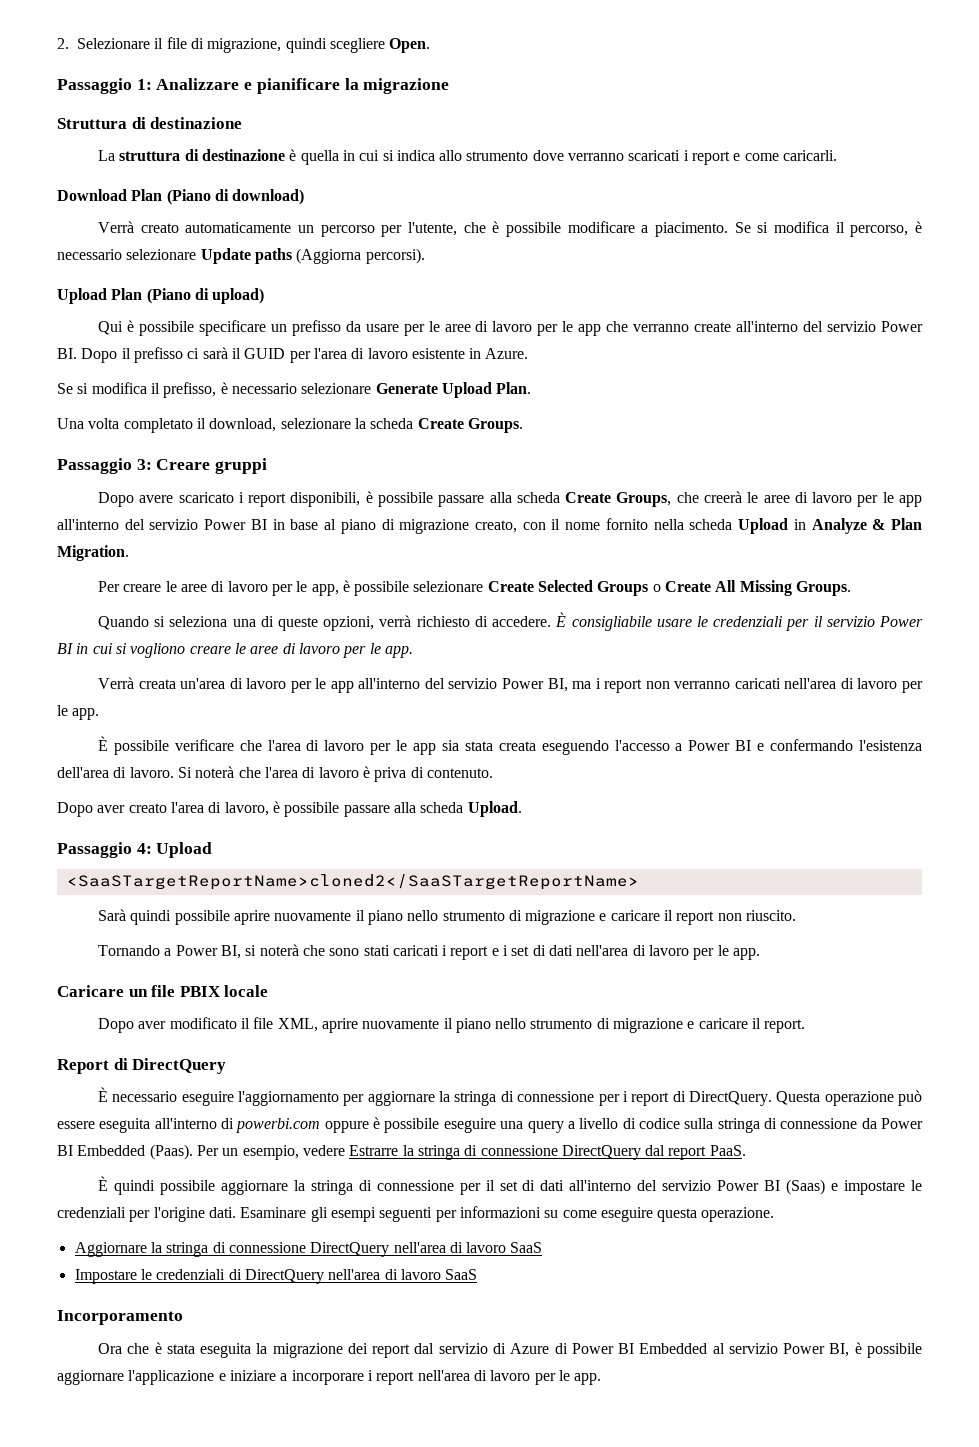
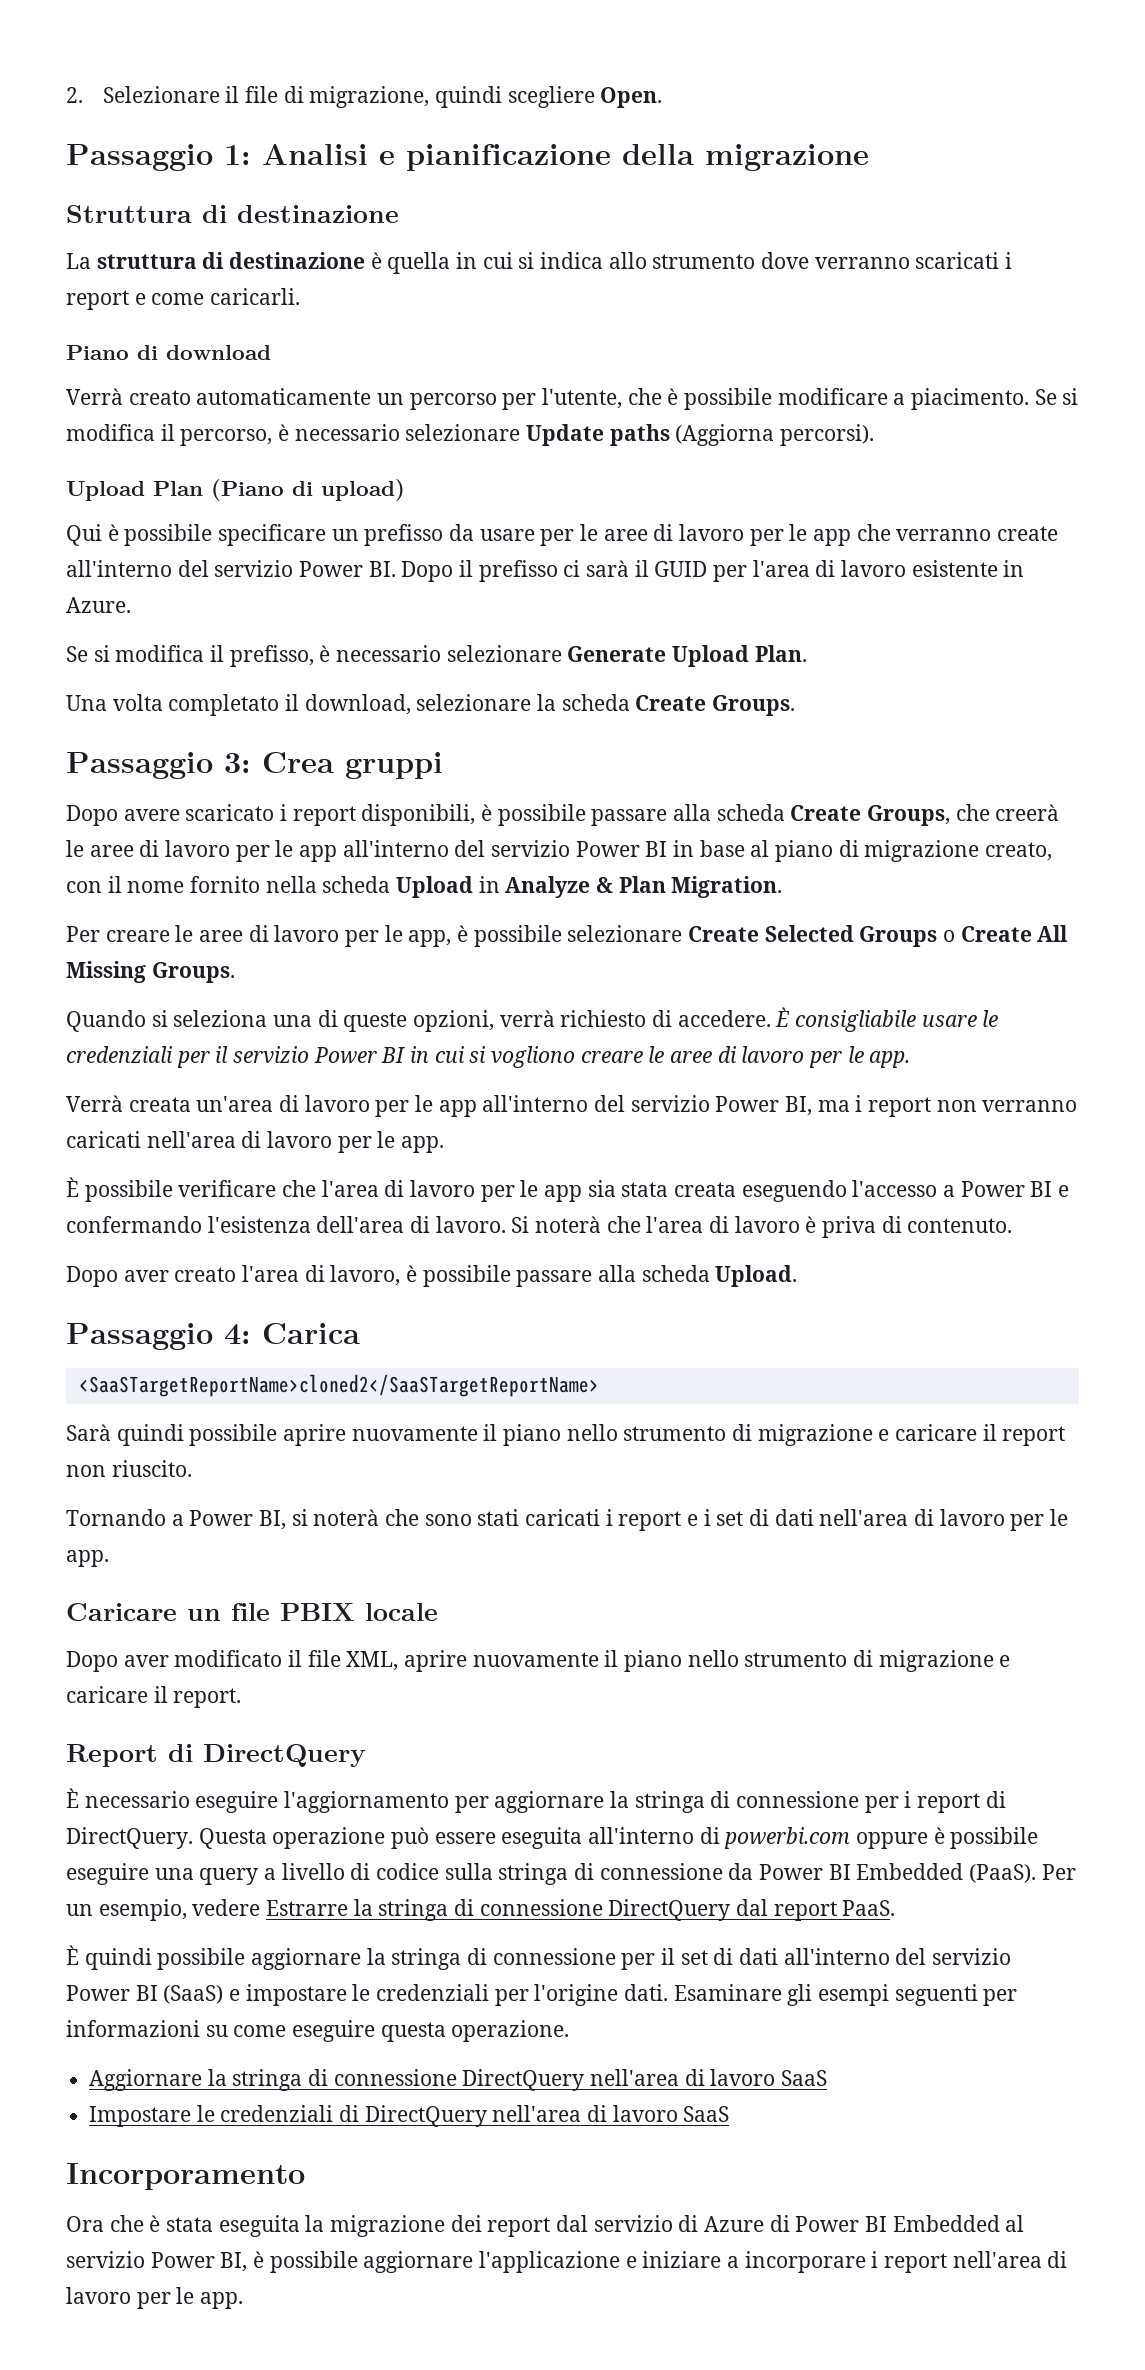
- Passaggio 1: Analizzare e pianificare la migrazione
+ Passaggio 1: Analisi e pianificazione della migrazione
- Download Plan (Piano di download)
+ Piano di download
- Passaggio 3: Creare gruppi
+ Passaggio 3: Crea gruppi
- Passaggio 4: Upload
+ Passaggio 4: Carica
- Questa operazione può essere eseguita all'interno di powerbi.com oppure è possibile eseguire una query a livello di codice sulla stringa di connessione da Power BI Embedded (Paas).
+ Questa operazione può essere eseguita all'interno di powerbi.com oppure è possibile eseguire una query a livello di codice sulla stringa di connessione da Power BI Embedded (PaaS).
- È quindi possibile aggiornare la stringa di connessione per il set di dati all'interno del servizio Power BI (Saas) e impostare le credenziali per l'origine dati.
+ È quindi possibile aggiornare la stringa di connessione per il set di dati all'interno del servizio Power BI (SaaS) e impostare le credenziali per l'origine dati.

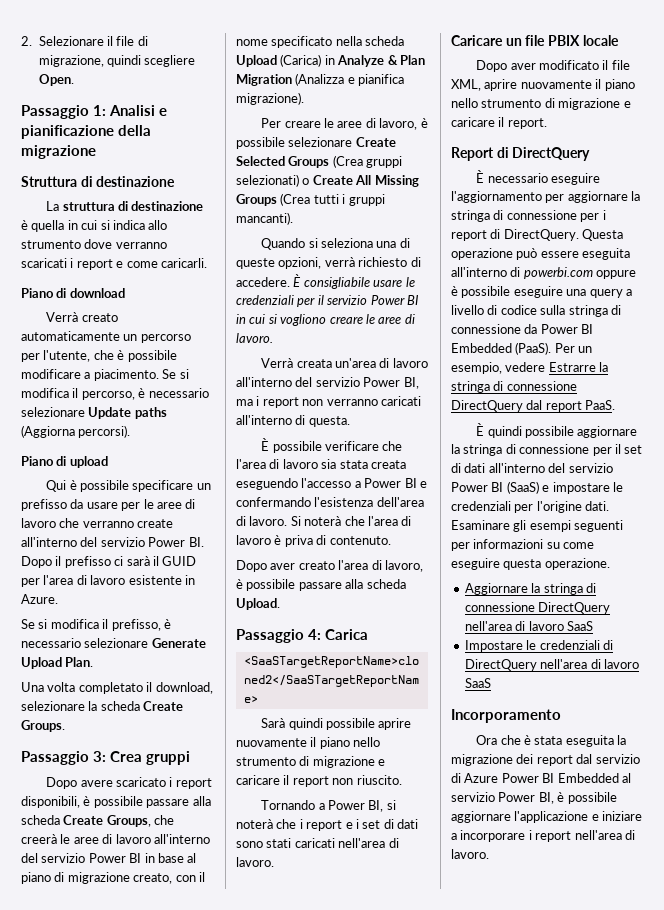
- Upload Plan (Piano di upload)
+ Piano di upload
- Qui è possibile specificare un prefisso da usare per le aree di lavoro per le app che verranno create all'interno del servizio Power BI. Dopo il prefisso ci sarà il GUID per l'area di lavoro esistente in Azure.
+ Qui è possibile specificare un prefisso da usare per le aree di lavoro che verranno create all'interno del servizio Power BI. Dopo il prefisso ci sarà il GUID per l'area di lavoro esistente in Azure.
- Dopo avere scaricato i report disponibili, è possibile passare alla scheda Create Groups, che creerà le aree di lavoro per le app all'interno del servizio Power BI in base al piano di migrazione creato, con il nome fornito nella scheda Upload in Analyze & Plan Migration.
+ Dopo avere scaricato i report disponibili, è possibile passare alla scheda Create Groups, che creerà le aree di lavoro all'interno del servizio Power BI in base al piano di migrazione creato, con il nome specificato nella scheda Upload (Carica) in Analyze & Plan Migration (Analizza e pianifica migrazione).
- Per creare le aree di lavoro per le app, è possibile selezionare Create Selected Groups o Create All Missing Groups.
+ Per creare le aree di lavoro, è possibile selezionare Create Selected Groups (Crea gruppi selezionati) o Create All Missing Groups (Crea tutti i gruppi mancanti).
- È consigliabile usare le credenziali per il servizio Power BI in cui si vogliono creare le aree di lavoro per le app.
+ È consigliabile usare le credenziali per il servizio Power BI in cui si vogliono creare le aree di lavoro.
- Verrà creata un'area di lavoro per le app all'interno del servizio Power BI, ma i report non verranno caricati nell'area di lavoro per le app.
+ Verrà creata un'area di lavoro all'interno del servizio Power BI, ma i report non verranno caricati all'interno di questa.
- È possibile verificare che l'area di lavoro per le app sia stata creata eseguendo l'accesso a Power BI e confermando l'esistenza dell'area di lavoro.
+ È possibile verificare che l'area di lavoro sia stata creata eseguendo l'accesso a Power BI e confermando l'esistenza dell'area di lavoro.
- Tornando a Power BI, si noterà che sono stati caricati i report e i set di dati nell'area di lavoro per le app.
+ Tornando a Power BI, si noterà che i report e i set di dati sono stati caricati nell'area di lavoro.
- Ora che è stata eseguita la migrazione dei report dal servizio di Azure di Power BI Embedded al servizio Power BI, è possibile aggiornare l'applicazione e iniziare a incorporare i report nell'area di lavoro per le app.
+ Ora che è stata eseguita la migrazione dei report dal servizio di Azure Power BI Embedded al servizio Power BI, è possibile aggiornare l'applicazione e iniziare a incorporare i report nell'area di lavoro.

